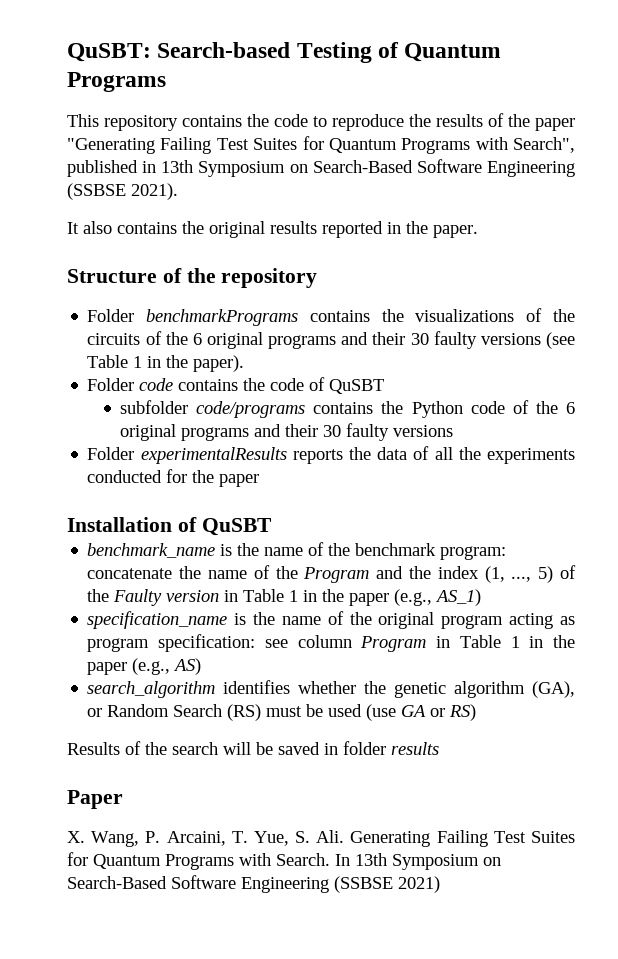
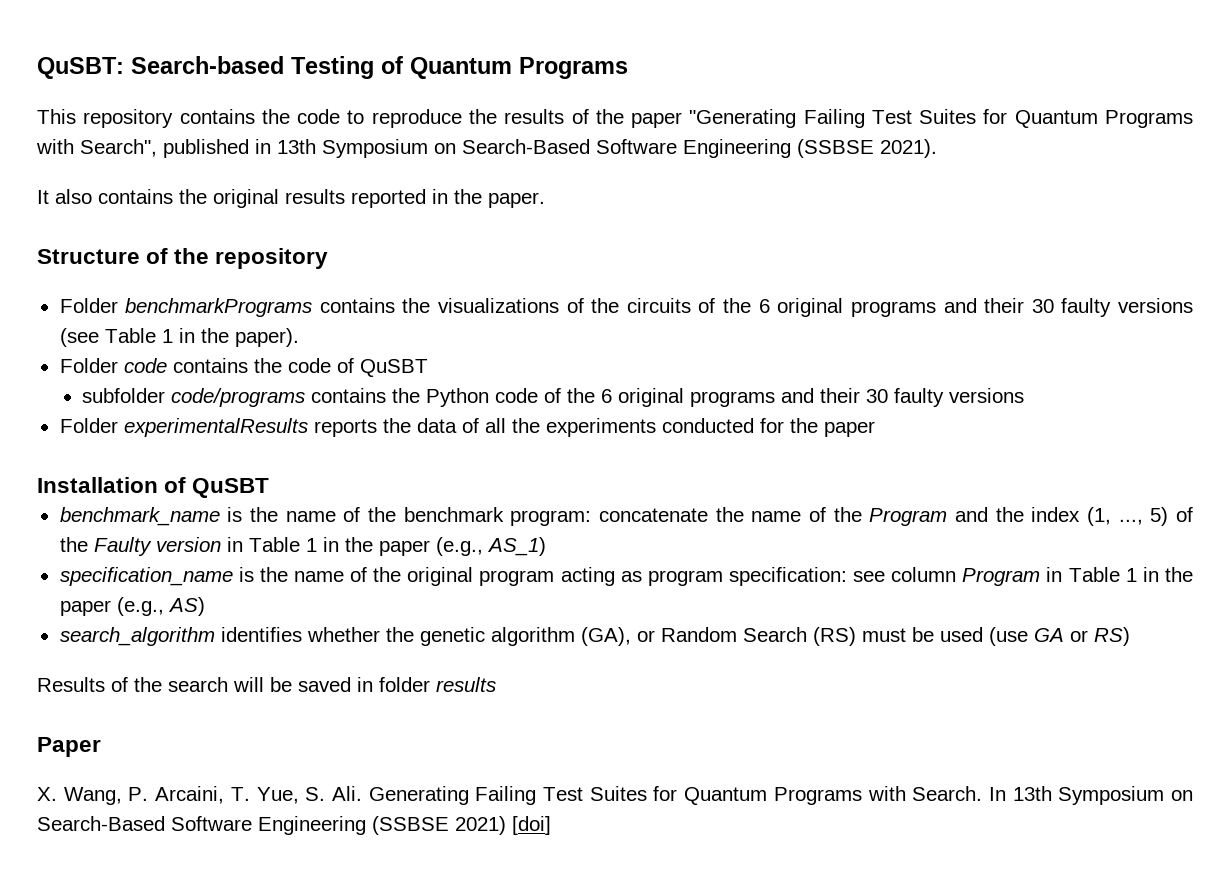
- In 13th Symposium on Search-Based Software Engineering (SSBSE 2021)
+ In 13th Symposium on Search-Based Software Engineering (SSBSE 2021) [doi]

